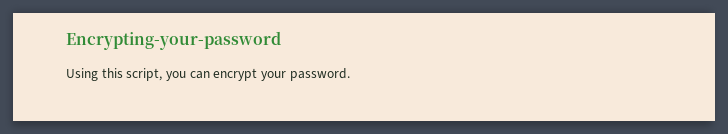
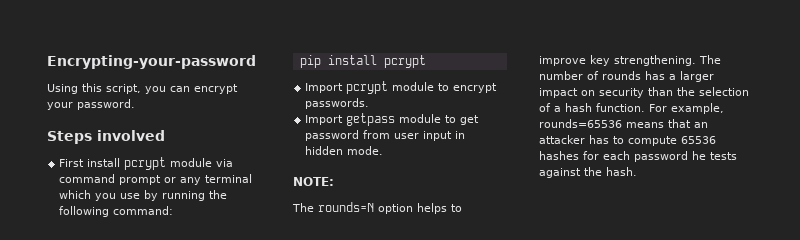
+ Steps involved
+ First install pcrypt module via command prompt or any terminal which you use by running the following command:
+ pip install pcrypt
+ Import pcrypt module to encrypt passwords.
+ Import getpass module to get password from user input in hidden mode.
+ NOTE:
+ The rounds=N option helps to improve key strengthening. The number of rounds has a larger impact on security than the selection of a hash function. For example, rounds=65536 means that an attacker has to compute 65536 hashes for each password he tests against the hash.

